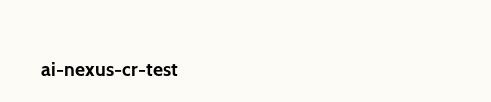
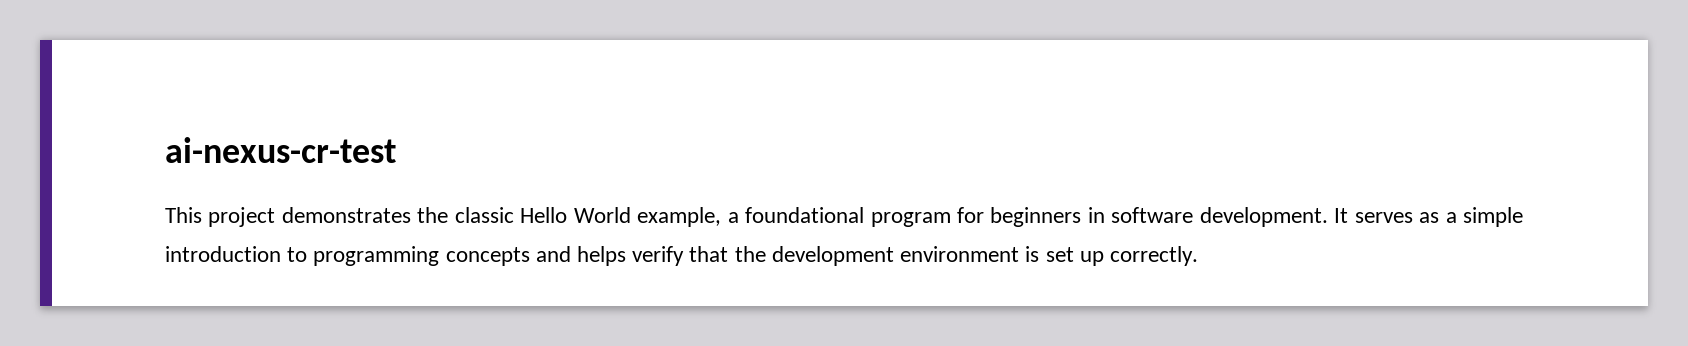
+ This project demonstrates the classic Hello World example, a foundational program for beginners in software development. It serves as a simple introduction to programming concepts and helps verify that the development environment is set up correctly.

